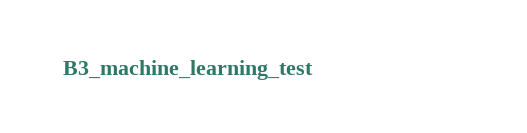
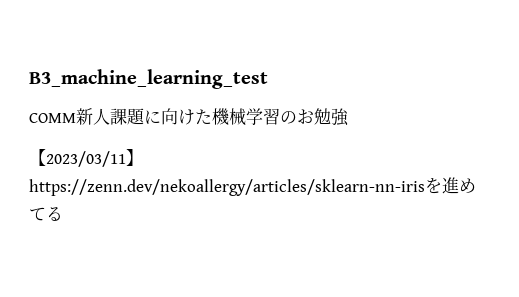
+ COMM新人課題に向けた機械学習のお勉強
+ 【2023/03/11】https://zenn.dev/nekoallergy/articles/sklearn-nn-irisを進めてる

